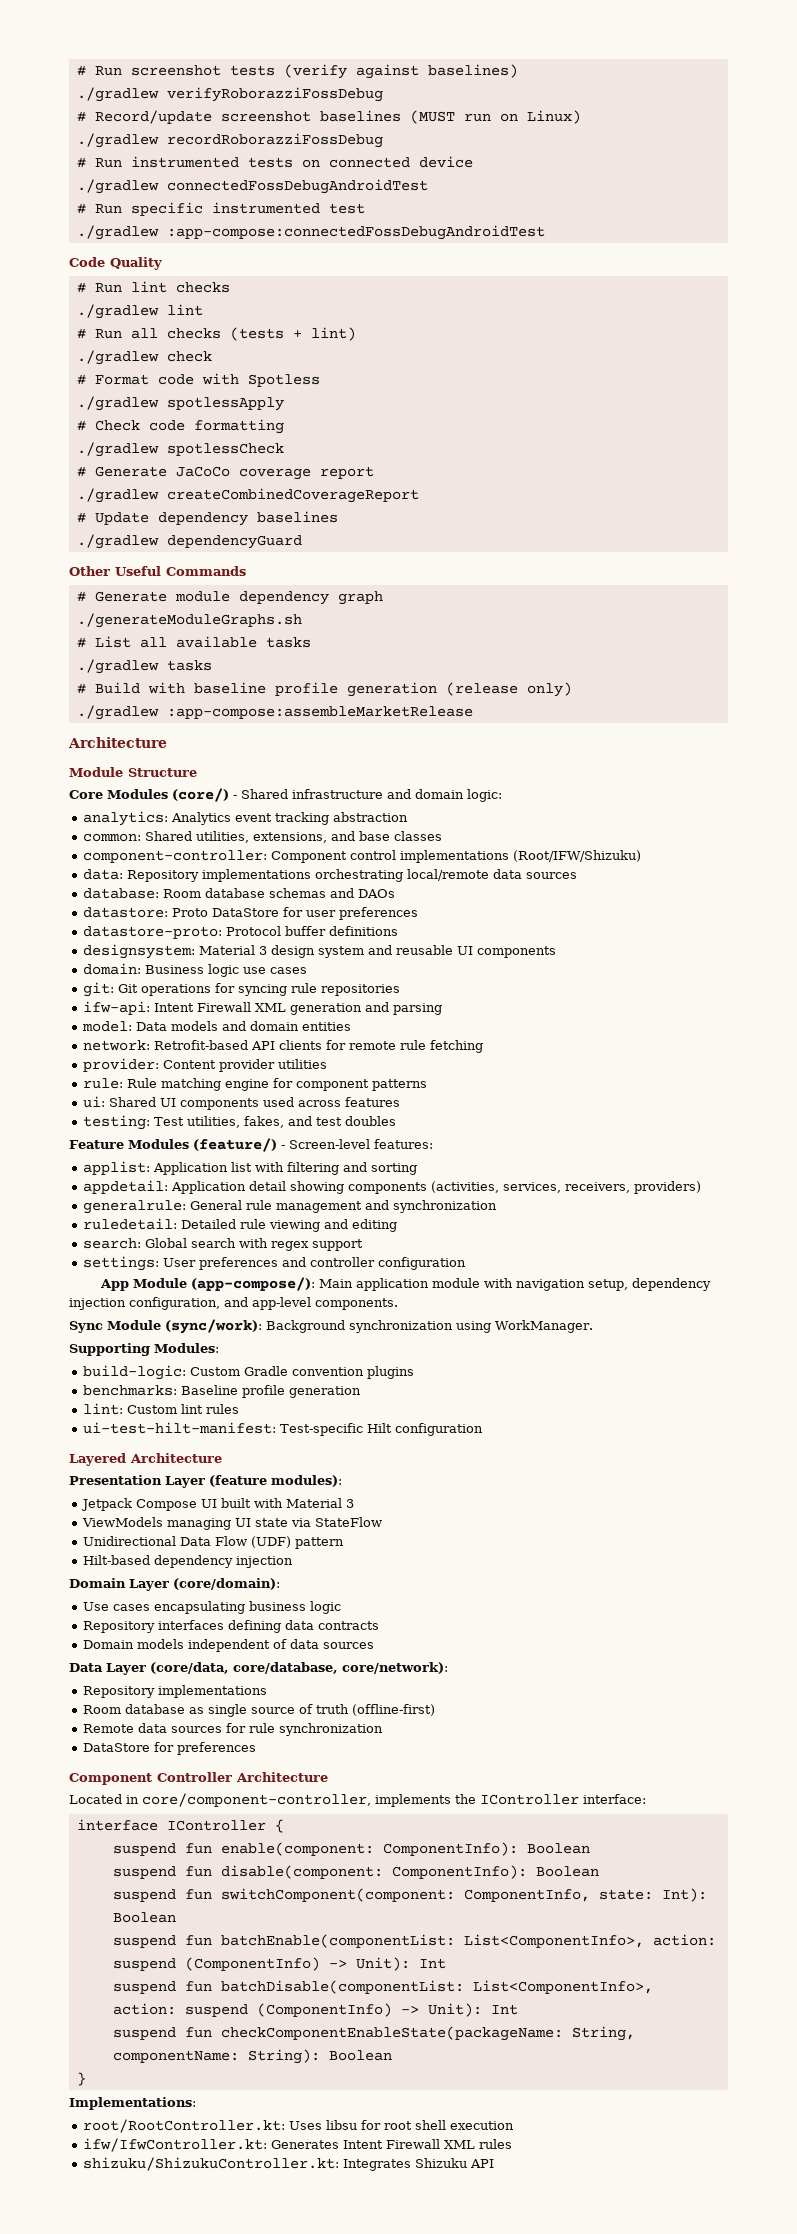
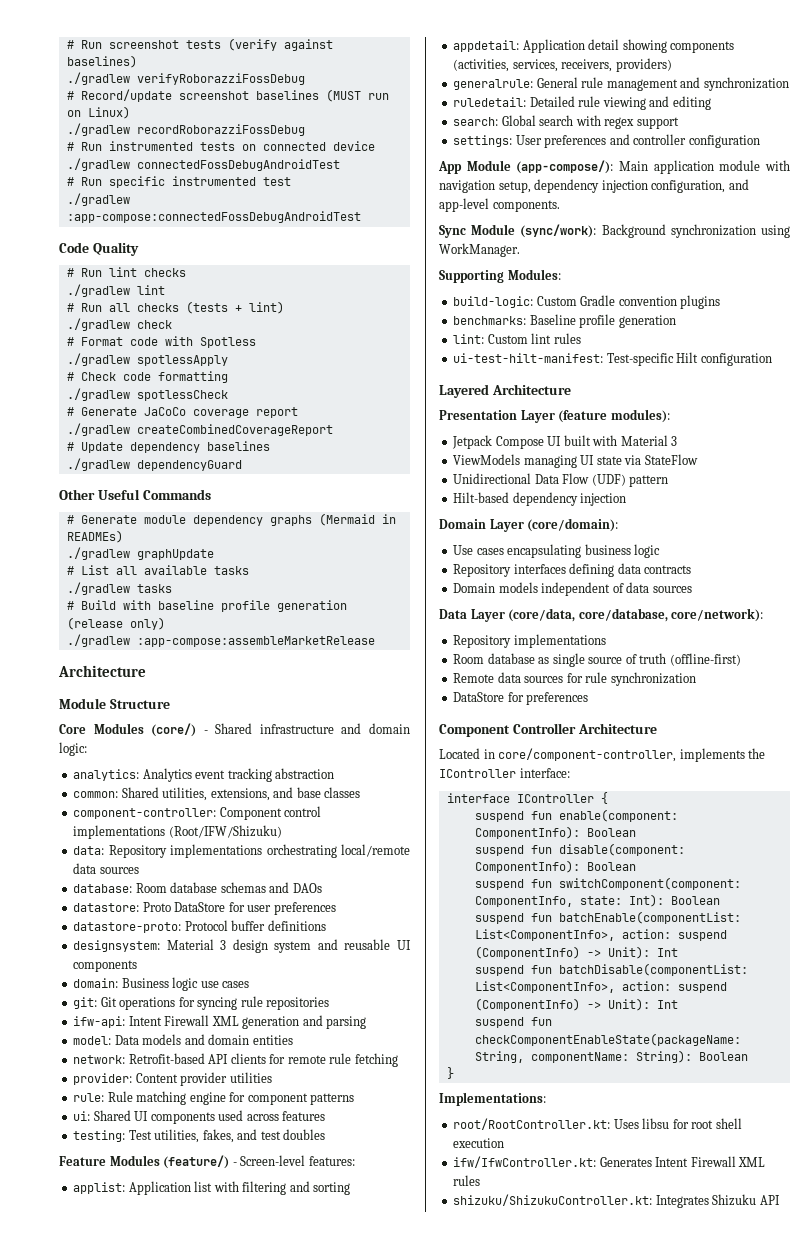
- # Generate module dependency graph
- ./generateModuleGraphs.sh
+ # Generate module dependency graphs (Mermaid in READMEs)
+ ./gradlew graphUpdate

